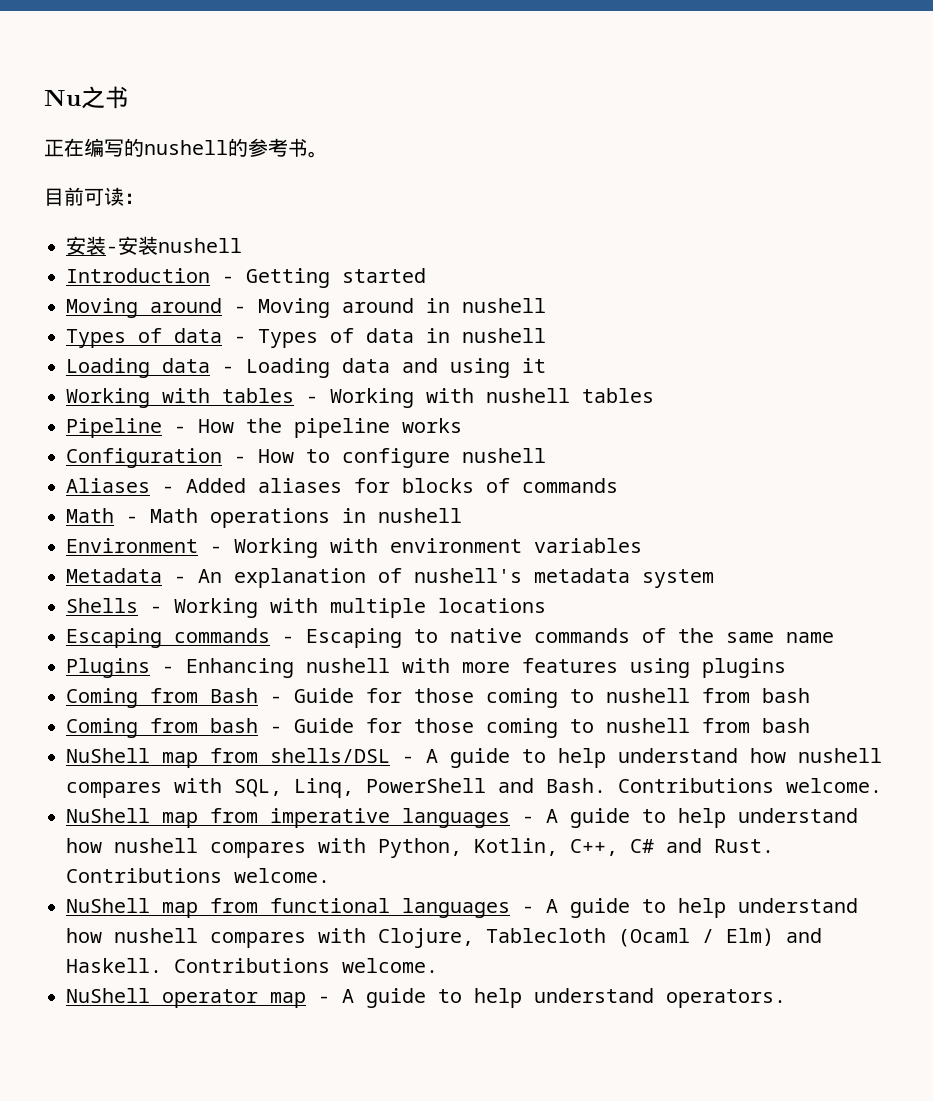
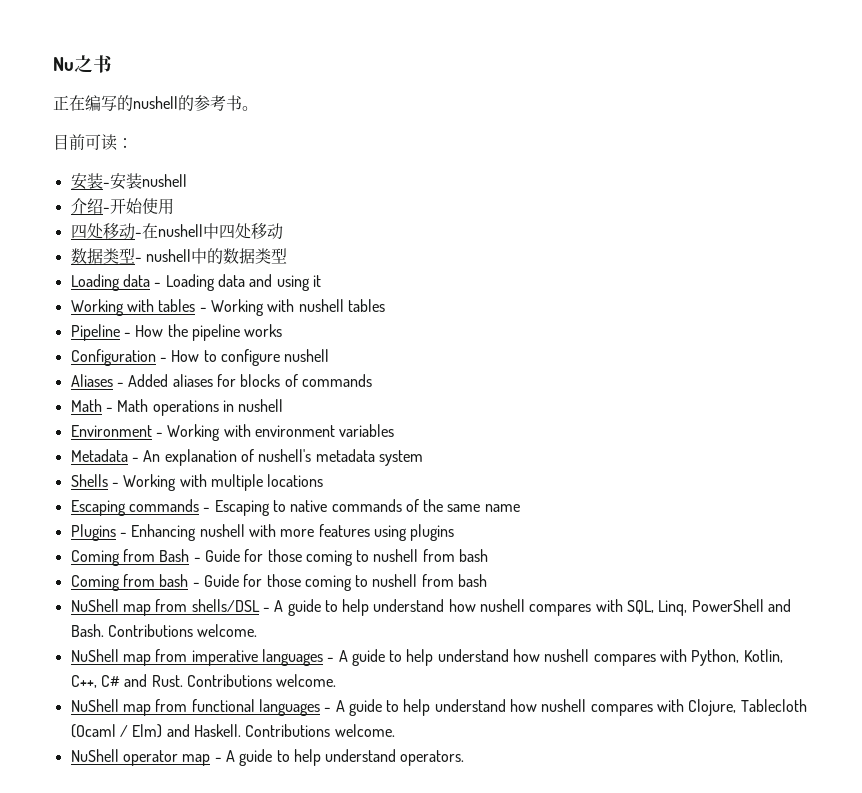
- Introduction - Getting started
- Moving around - Moving around in nushell
- Types of data - Types of data in nushell
+ 介绍-开始使用
+ 四处移动-在nushell中四处移动
+ 数据类型- nushell中的数据类型

